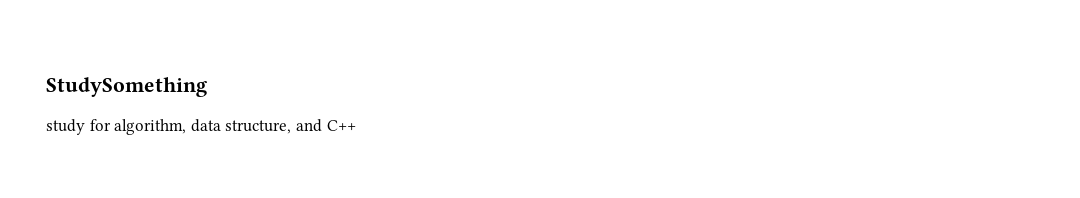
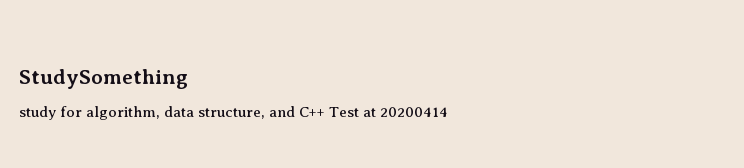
- study for algorithm, data structure, and C++
+ study for algorithm, data structure, and C++ Test at 20200414

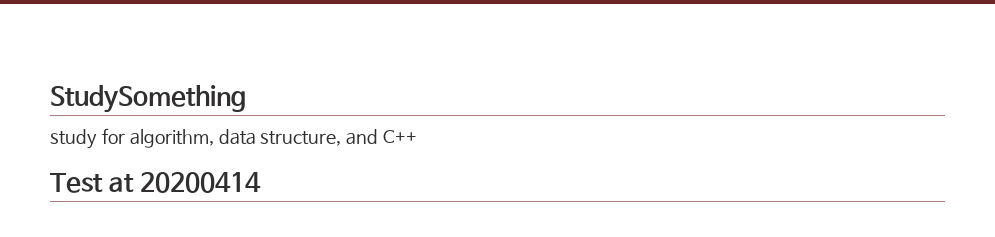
- study for algorithm, data structure, and C++ Test at 20200414
+ study for algorithm, data structure, and C++
+ Test at 20200414

